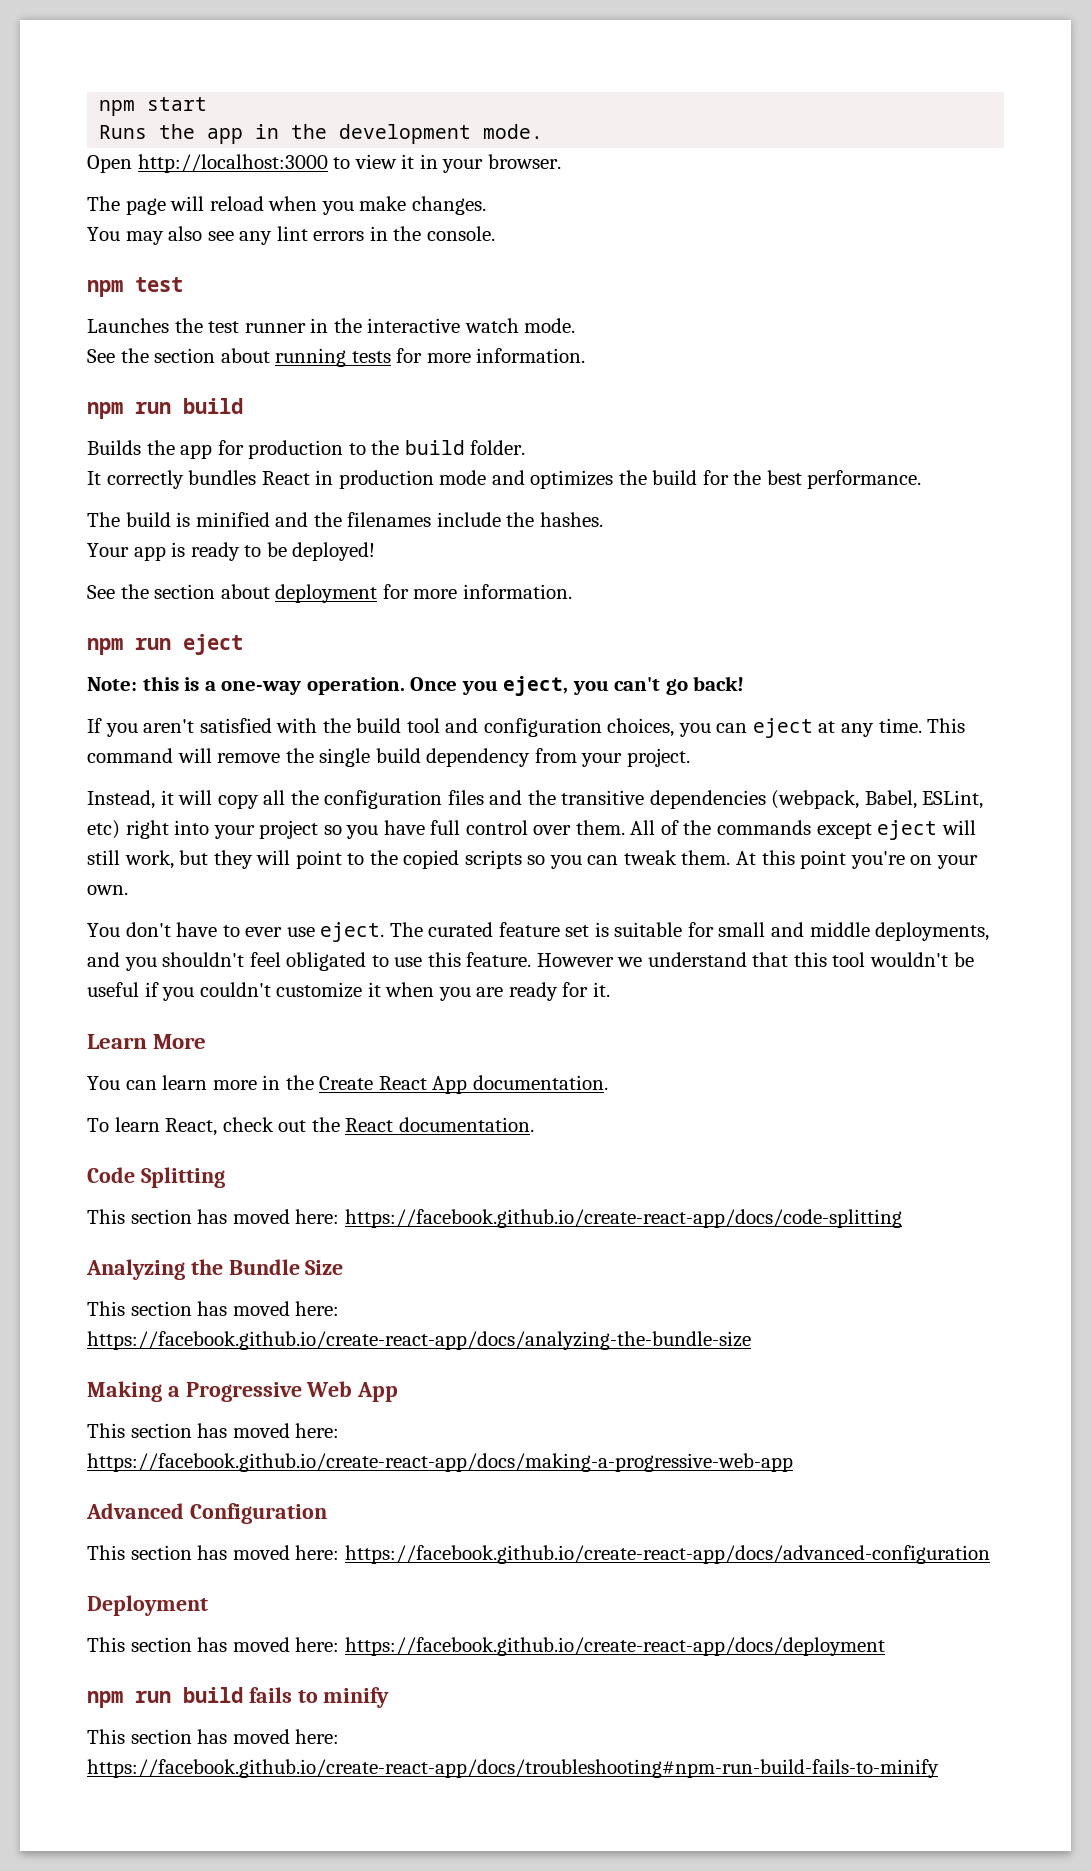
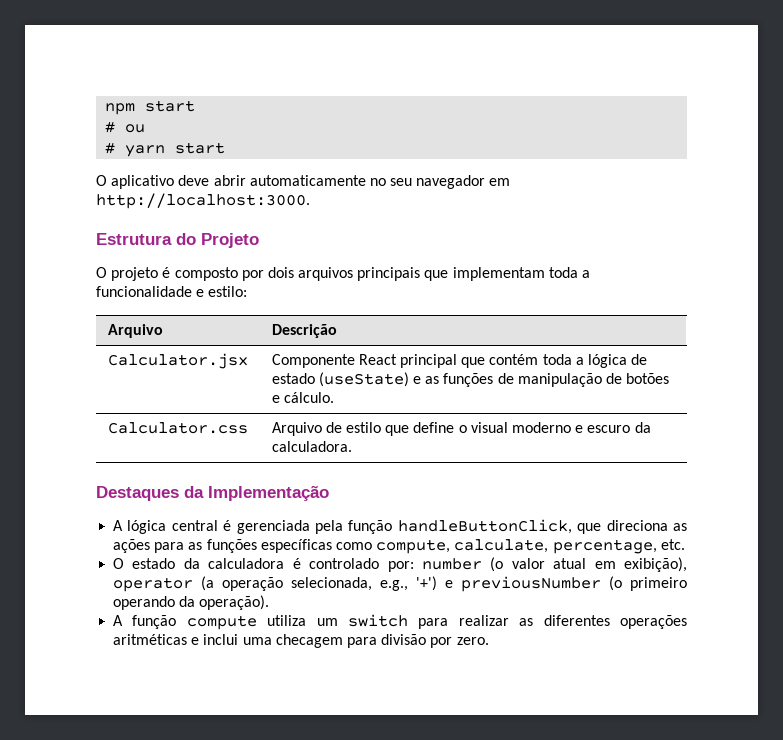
- Runs the app in the development mode.
- Open http://localhost:3000 to view it in your browser.
- The page will reload when you make changes.
- You may also see any lint errors in the console.
- npm test
- Launches the test runner in the interactive watch mode.
- See the section about running tests for more information.
- npm run build
- Builds the app for production to the build folder.
- It correctly bundles React in production mode and optimizes the build for the best performance.
- The build is minified and the filenames include the hashes.
- Your app is ready to be deployed!
- See the section about deployment for more information.
- npm run eject
- Note: this is a one-way operation. Once you eject, you can't go back!
- If you aren't satisfied with the build tool and configuration choices, you can eject at any time. This command will remove the single build dependency from your project.
- Instead, it will copy all the configuration files and the transitive dependencies (webpack, Babel, ESLint, etc) right into your project so you have full control over them. All of the commands except eject will still work, but they will point to the copied scripts so you can tweak them. At this point you're on your own.
- You don't have to ever use eject. The curated feature set is suitable for small and middle deployments, and you shouldn't feel obligated to use this feature. However we understand that this tool wouldn't be useful if you couldn't customize it when you are ready for it.
- Learn More
- You can learn more in the Create React App documentation.
- To learn React, check out the React documentation.
- Code Splitting
- This section has moved here: https://facebook.github.io/create-react-app/docs/code-splitting
- Analyzing the Bundle Size
- This section has moved here: https://facebook.github.io/create-react-app/docs/analyzing-the-bundle-size
- Making a Progressive Web App
- This section has moved here: https://facebook.github.io/create-react-app/docs/making-a-progressive-web-app
- Advanced Configuration
- This section has moved here: https://facebook.github.io/create-react-app/docs/advanced-configuration
- Deployment
- This section has moved here: https://facebook.github.io/create-react-app/docs/deployment
- npm run build fails to minify
- This section has moved here: https://facebook.github.io/create-react-app/docs/troubleshooting#npm-run-build-fails-to-minify
+ # ou
+ # yarn start
+ O aplicativo deve abrir automaticamente no seu navegador em http://localhost:3000.
+ Estrutura do Projeto
+ O projeto é composto por dois arquivos principais que implementam toda a funcionalidade e estilo:
+ Arquivo | Descrição
+ Calculator.jsx | Componente React principal que contém toda a lógica de estado (useState) e as funções de manipulação de botões e cálculo.
+ Calculator.css | Arquivo de estilo que define o visual moderno e escuro da calculadora.
+ Destaques da Implementação
+ A lógica central é gerenciada pela função handleButtonClick, que direciona as ações para as funções específicas como compute, calculate, percentage, etc.
+ O estado da calculadora é controlado por: number (o valor atual em exibição), operator (a operação selecionada, e.g., '+') e previousNumber (o primeiro operando da operação).
+ A função compute utiliza um switch para realizar as diferentes operações aritméticas e inclui uma checagem para divisão por zero.

